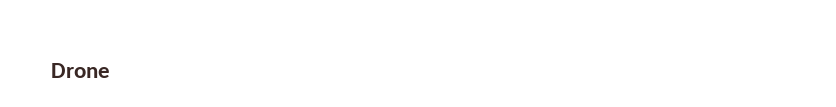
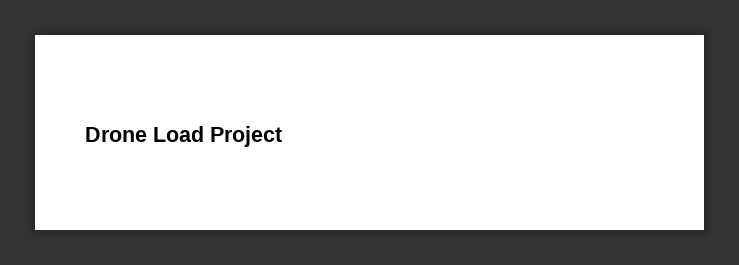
- Drone
+ Drone Load Project

